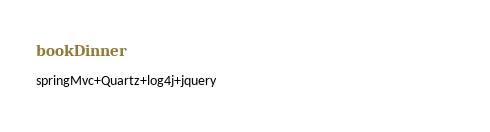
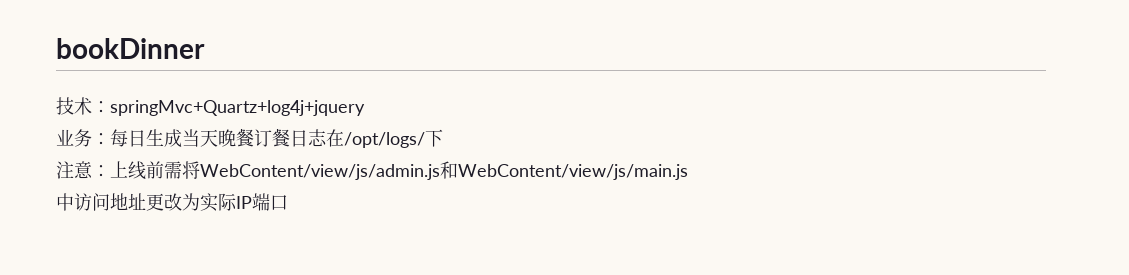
- springMvc+Quartz+log4j+jquery
+ 技术：springMvc+Quartz+log4j+jquery
+ 业务：每日生成当天晚餐订餐日志在/opt/logs/下
+ 注意：上线前需将WebContent/view/js/admin.js和WebContent/view/js/main.js
+ 中访问地址更改为实际IP端口

